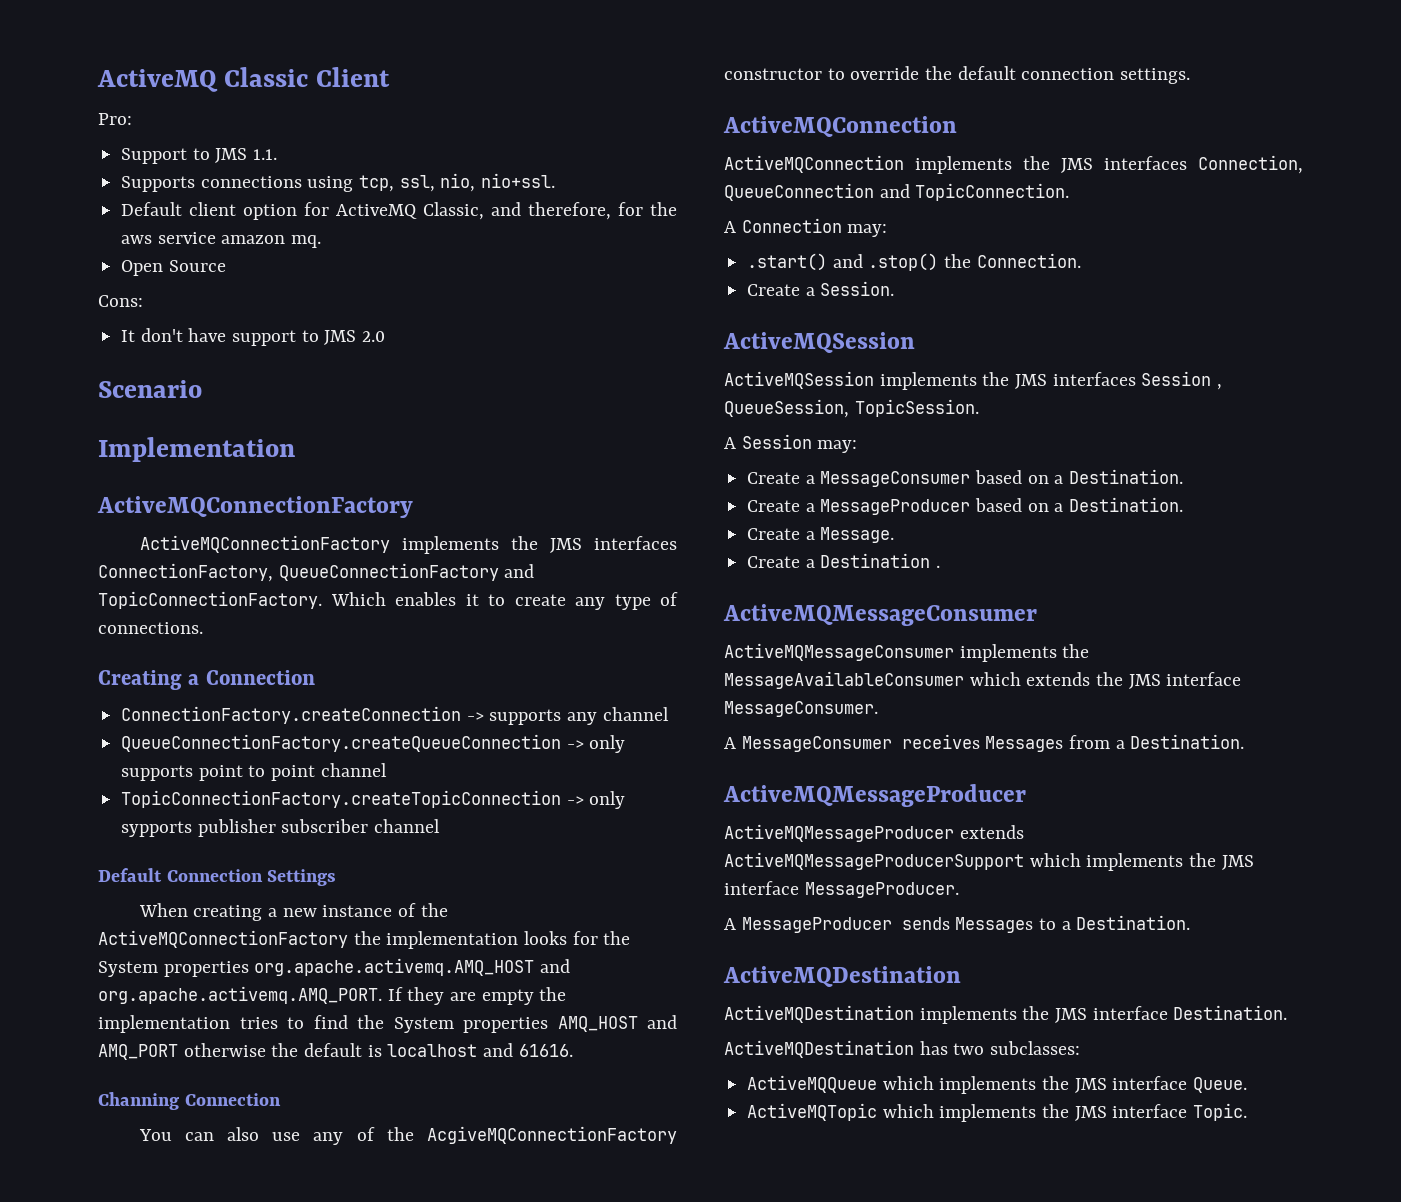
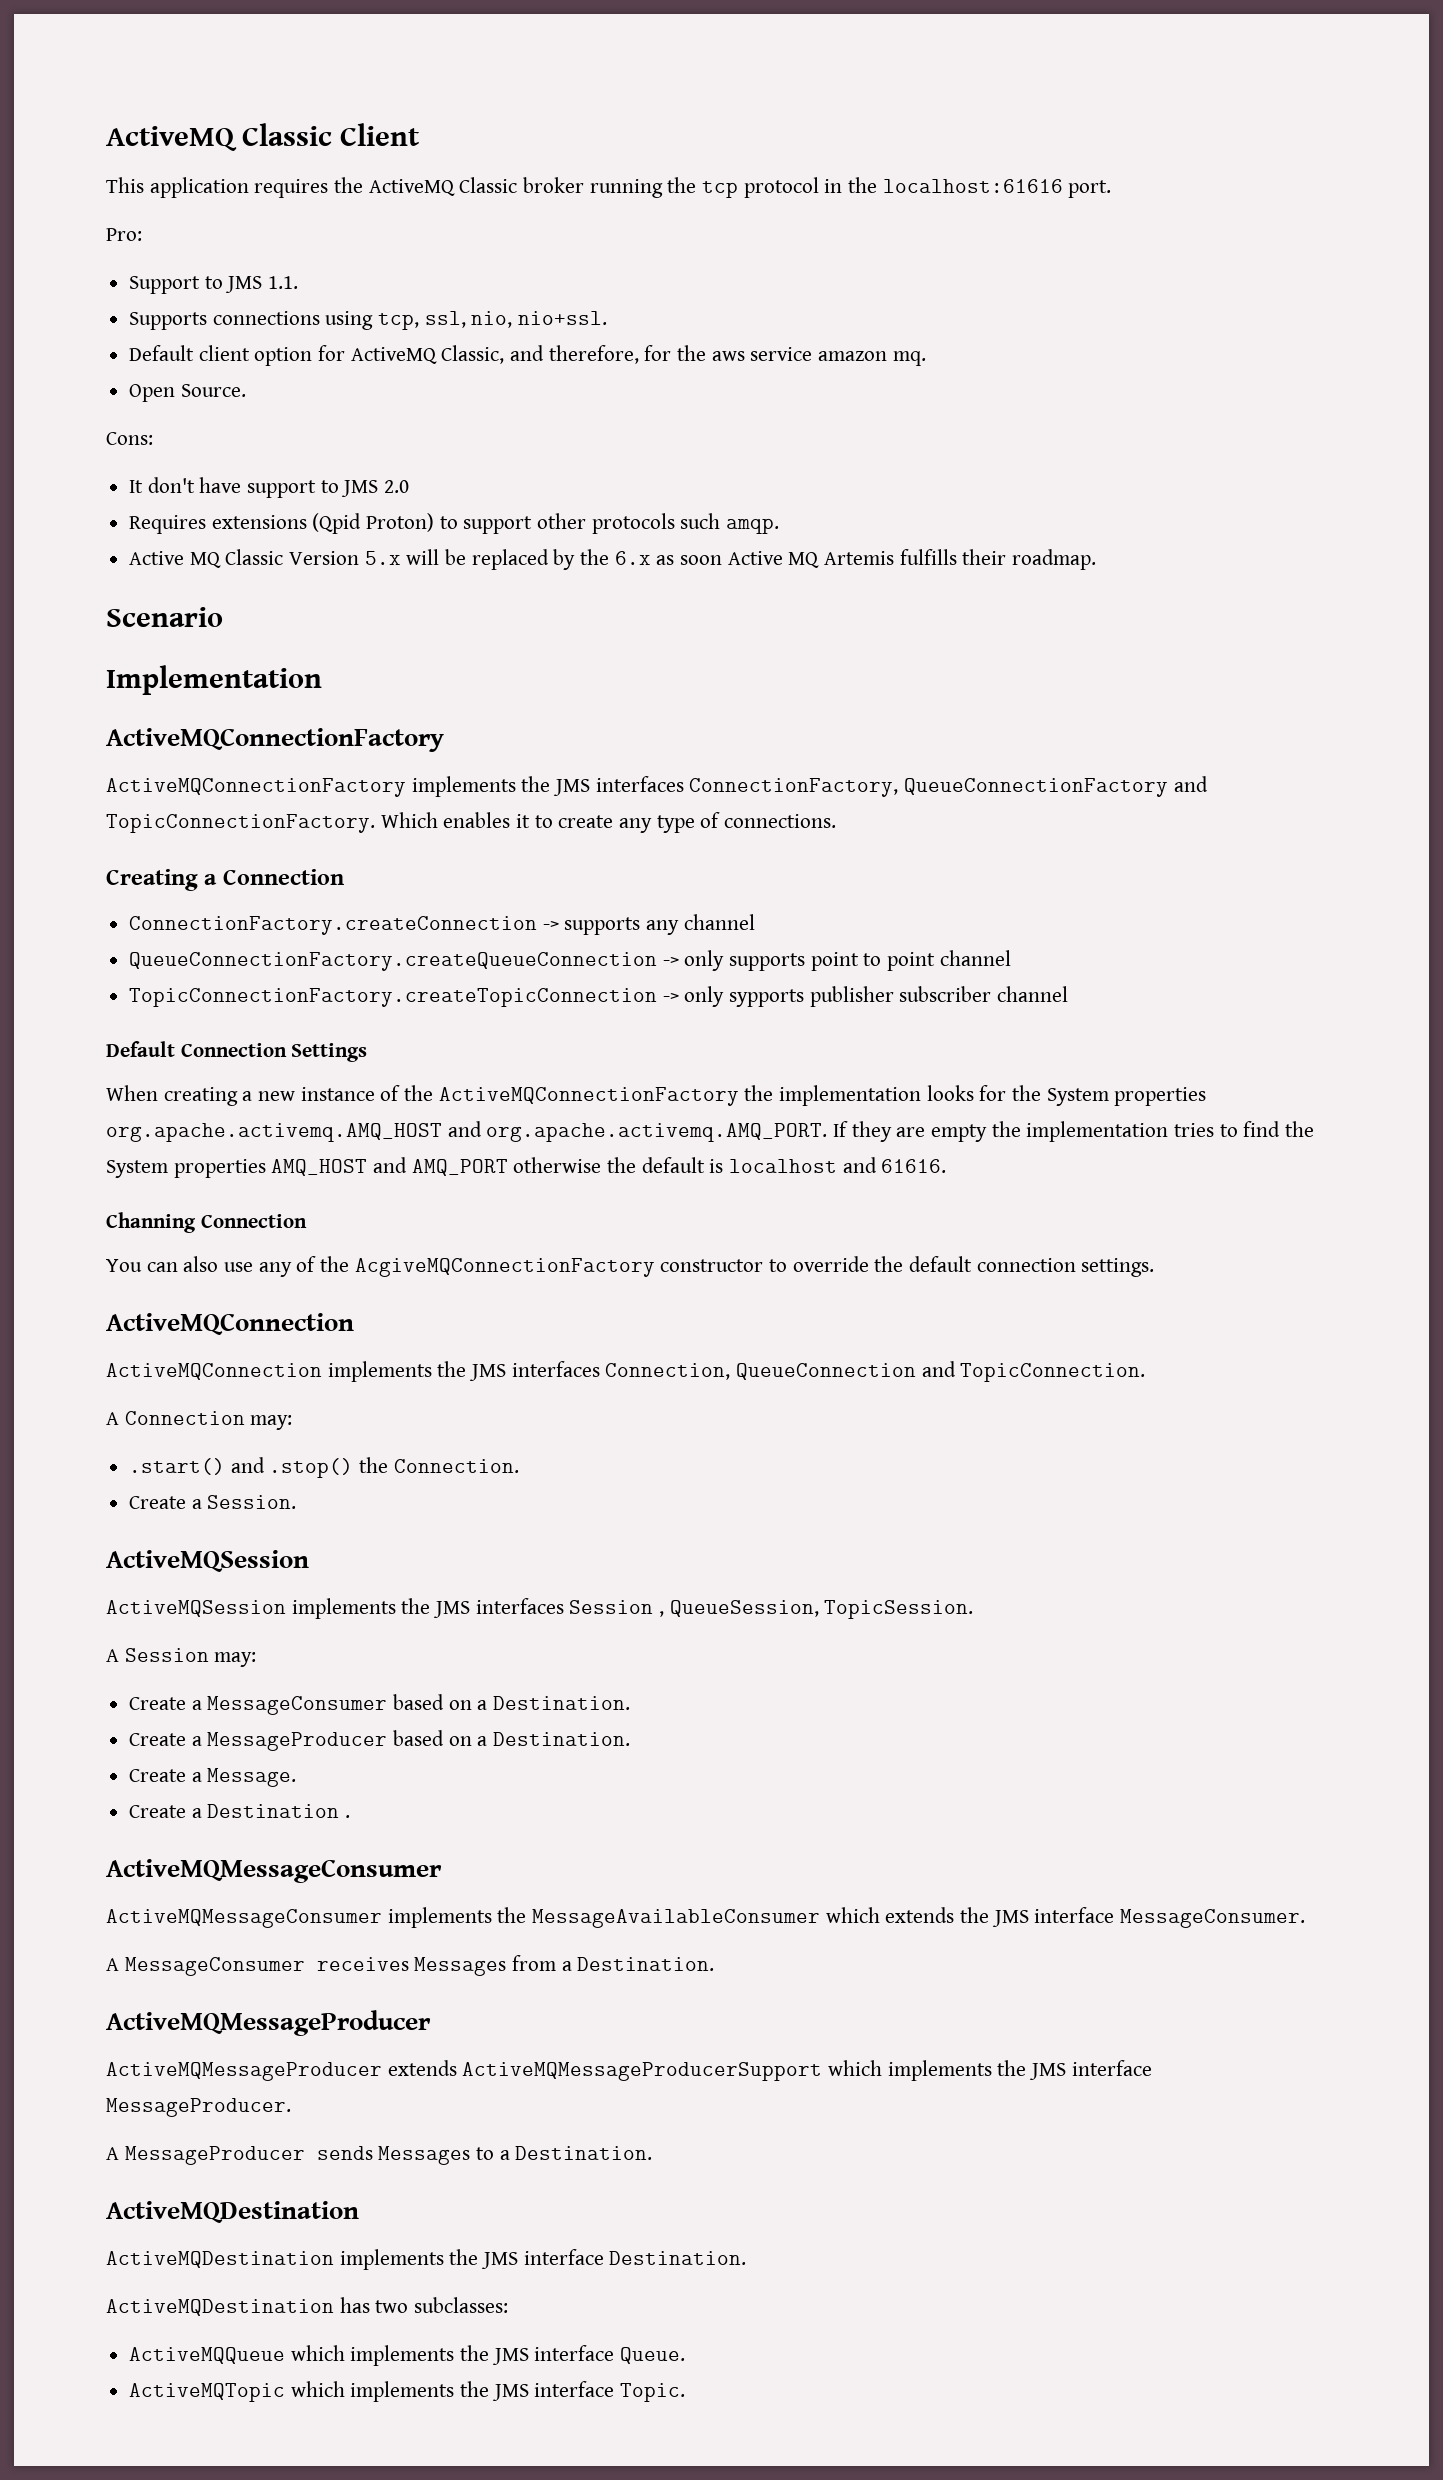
+ This application requires the ActiveMQ Classic broker running the tcp protocol in the localhost:61616 port.
- Open Source
+ Open Source.
+ Requires extensions (Qpid Proton) to support other protocols such amqp.
+ Active MQ Classic Version 5.x will be replaced by the 6.x as soon Active MQ Artemis fulfills their roadmap.

